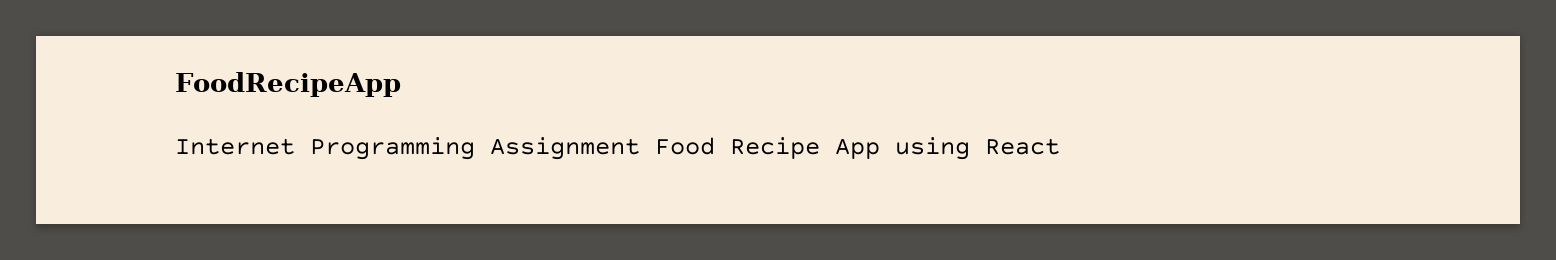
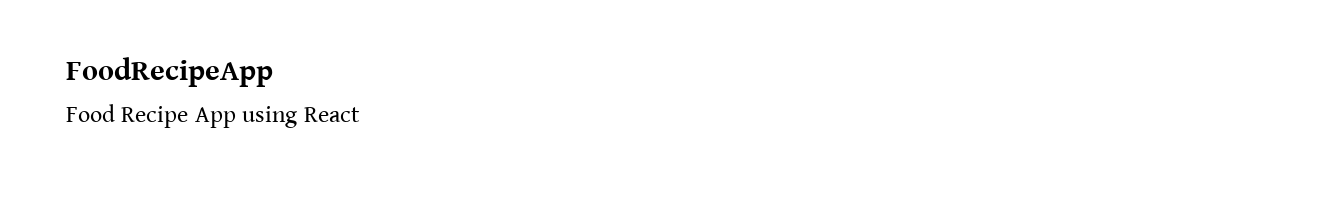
- Internet Programming Assignment Food Recipe App using React
+ Food Recipe App using React

